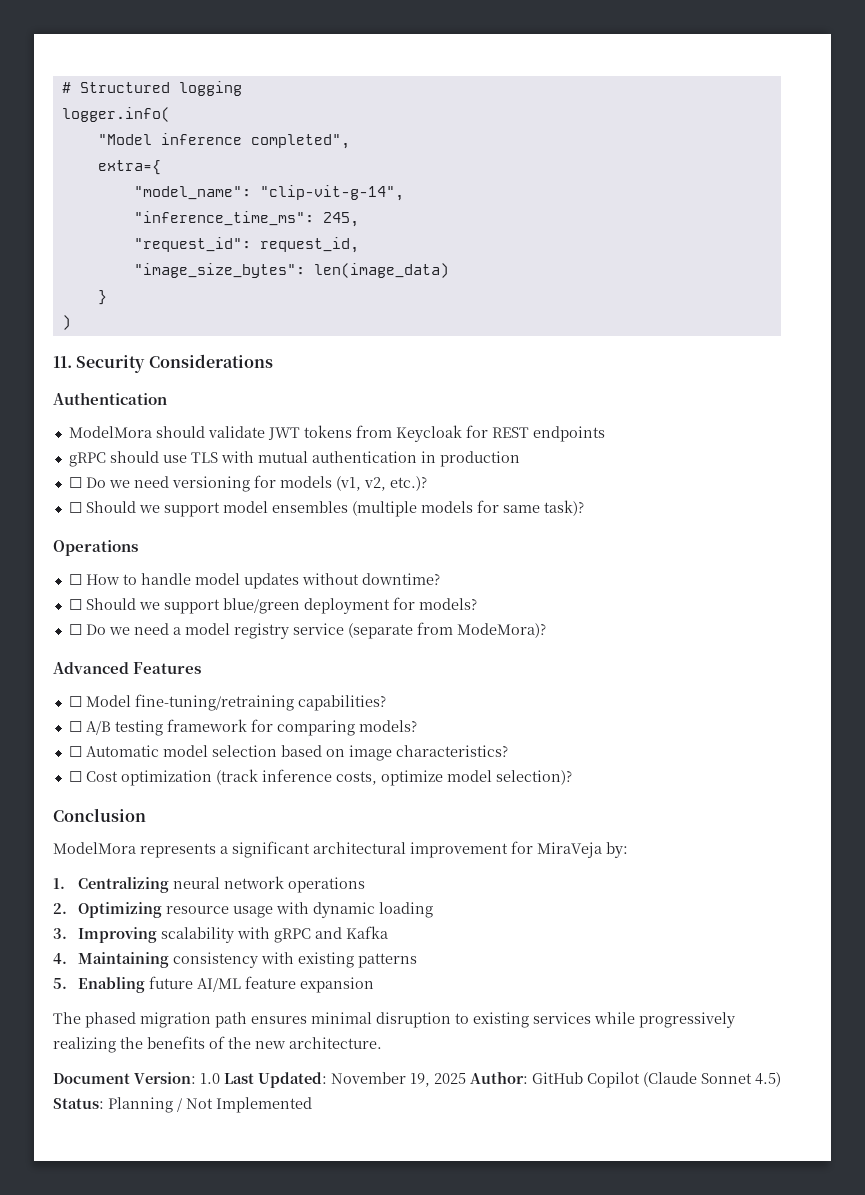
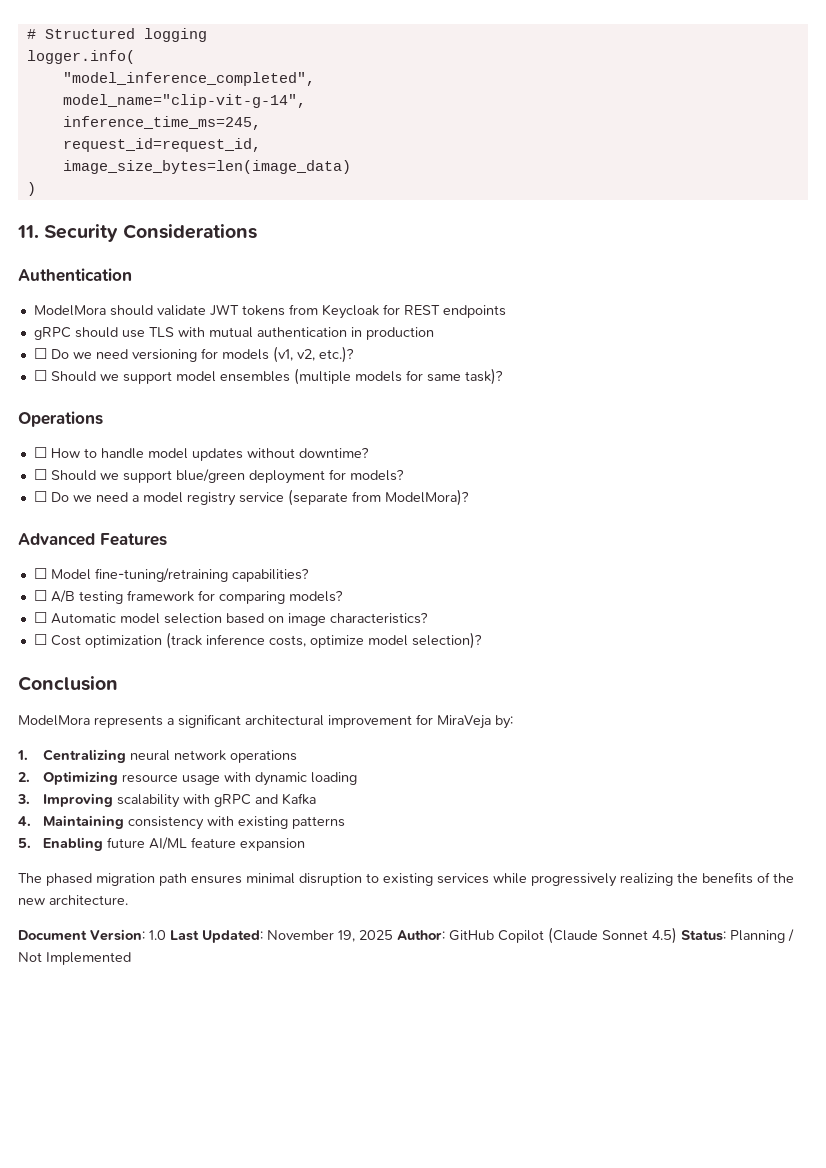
- "Model inference completed",
- extra={
- "model_name": "clip-vit-g-14",
- "inference_time_ms": 245,
- "request_id": request_id,
- "image_size_bytes": len(image_data)
- }
+ "model_inference_completed",
+ model_name="clip-vit-g-14",
+ inference_time_ms=245,
+ request_id=request_id,
+ image_size_bytes=len(image_data)
- ☐ Do we need a model registry service (separate from ModeMora)?
+ ☐ Do we need a model registry service (separate from ModelMora)?

